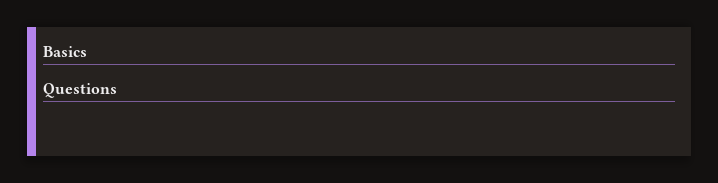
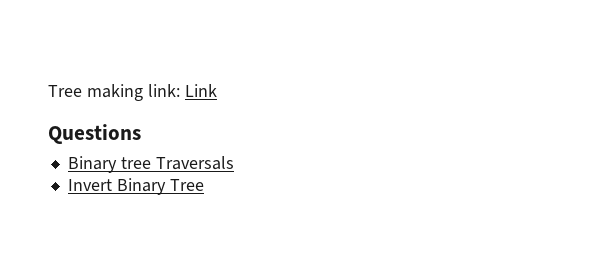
- Basics
+ Tree making link: Link
  Questions
+ Binary tree Traversals
+ Invert Binary Tree

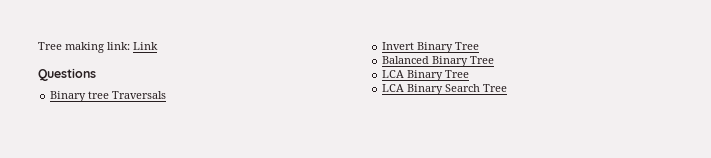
+ Balanced Binary Tree
+ LCA Binary Tree
+ LCA Binary Search Tree

